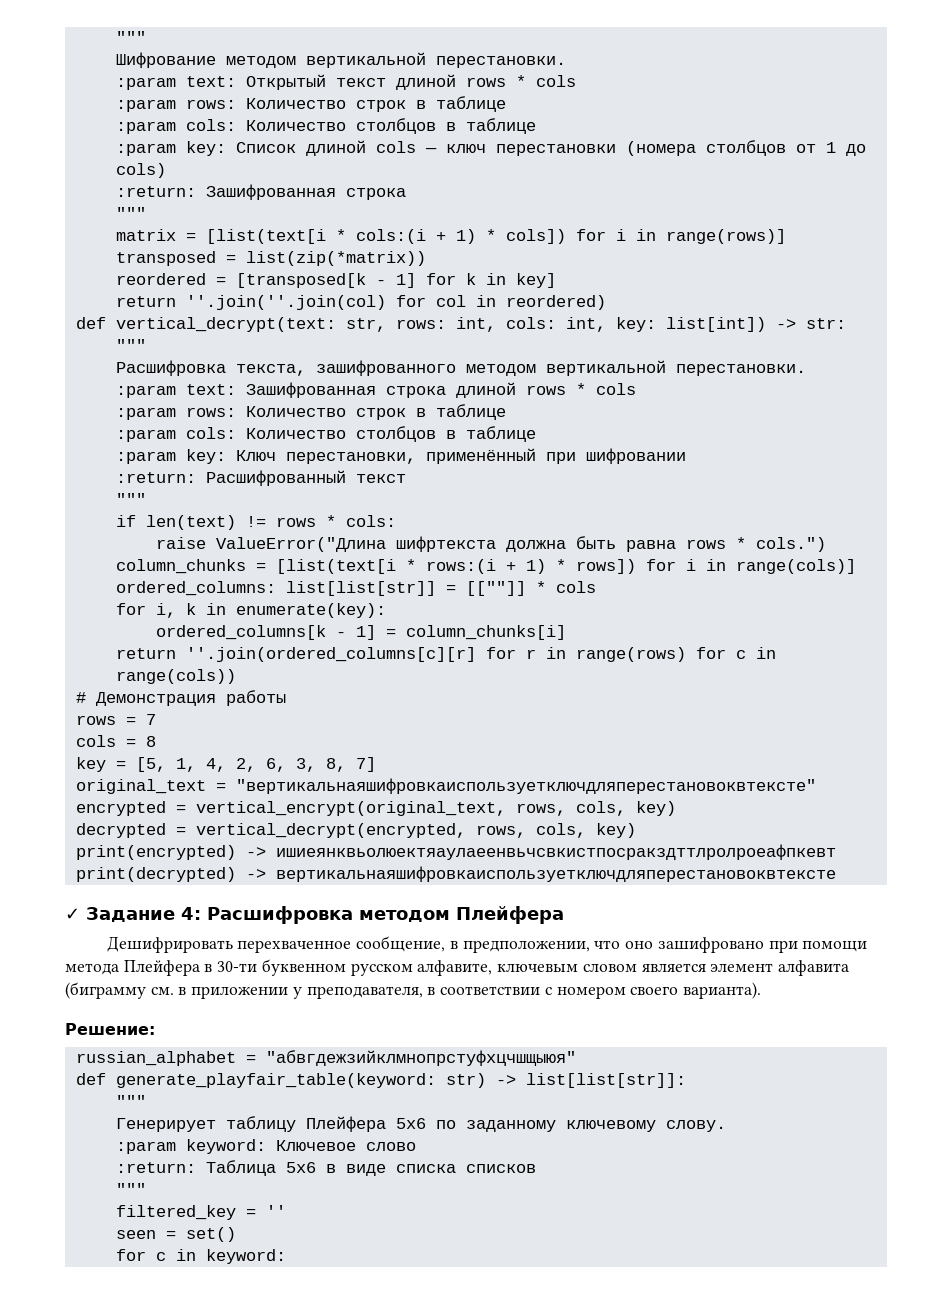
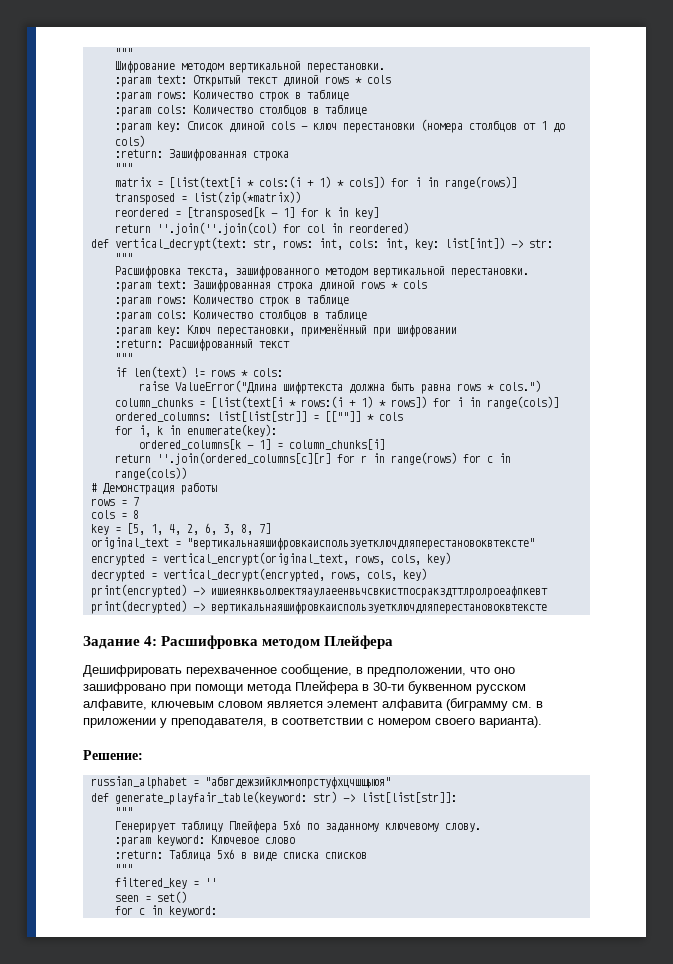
- ✓ Задание 4: Расшифровка методом Плейфера
+ Задание 4: Расшифровка методом Плейфера

